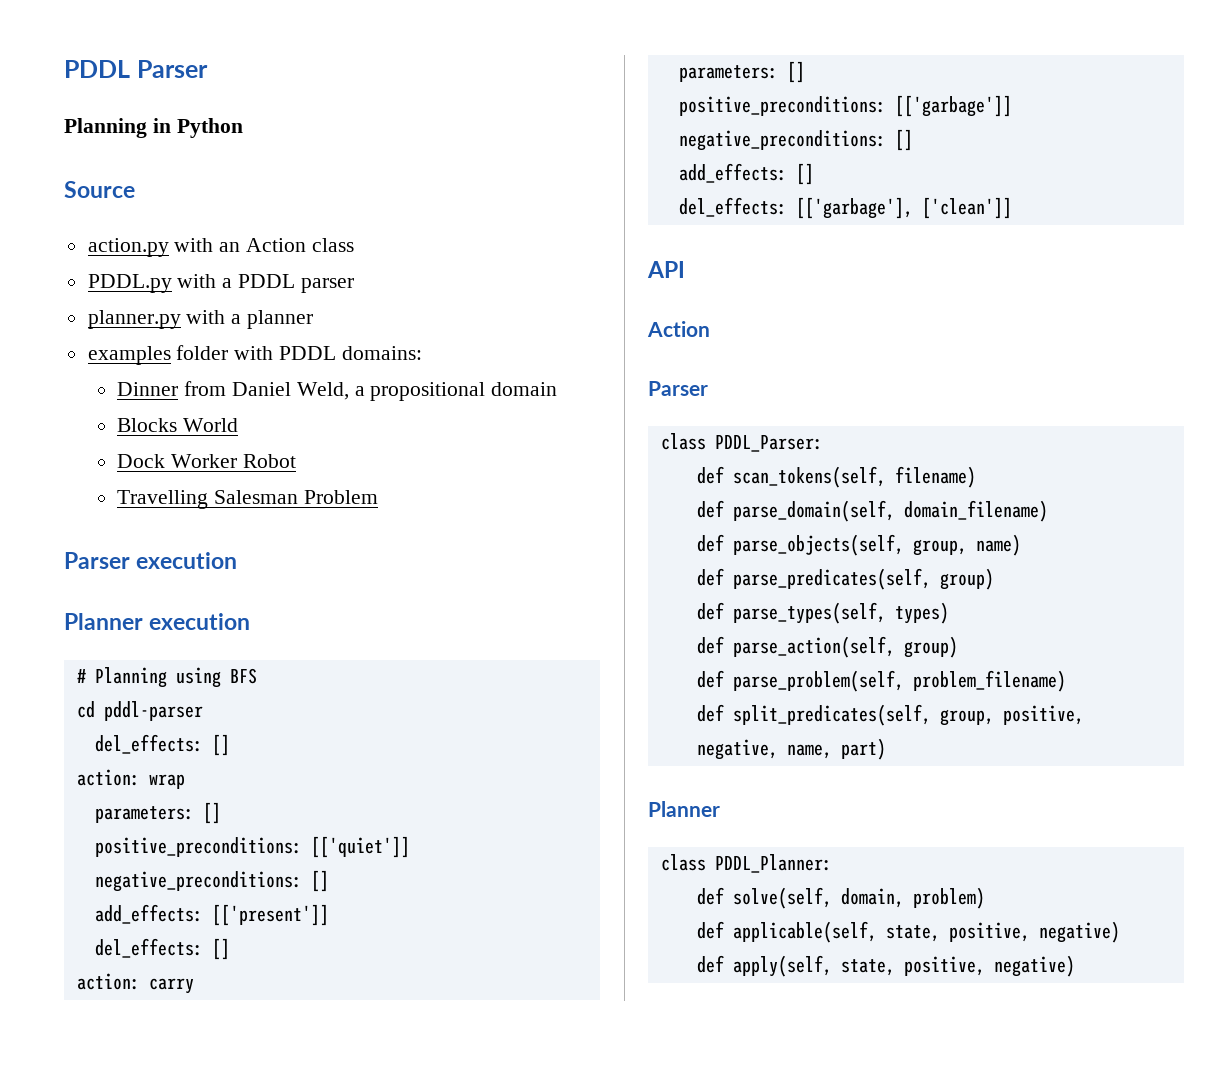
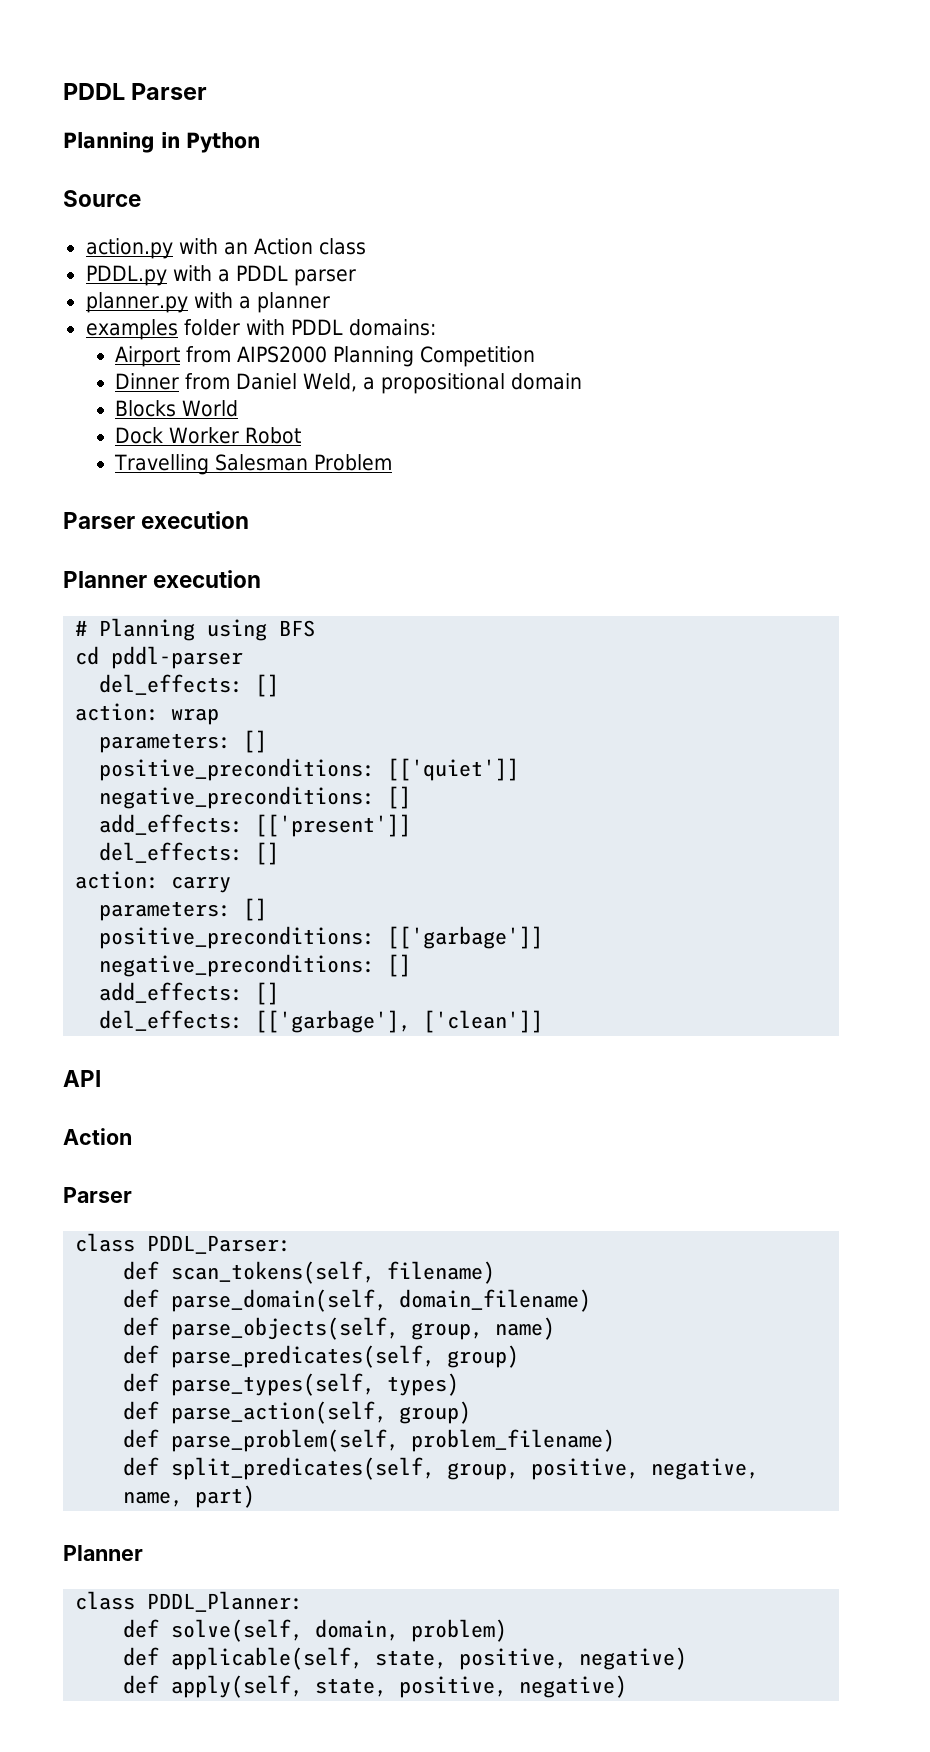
+ Airport from AIPS2000 Planning Competition

